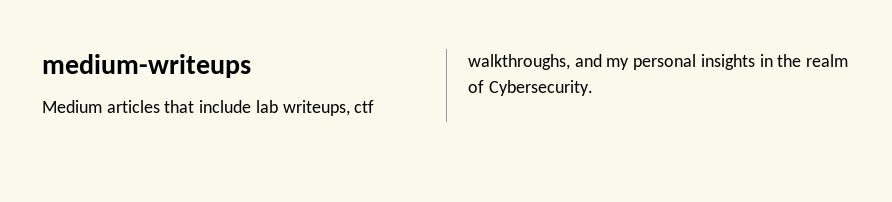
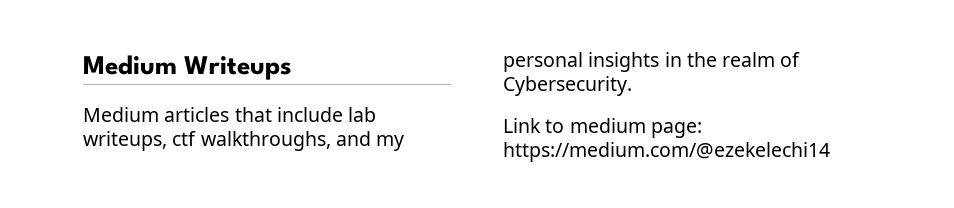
- medium-writeups
+ Medium Writeups
+ Link to medium page: https://medium.com/@ezekelechi14

